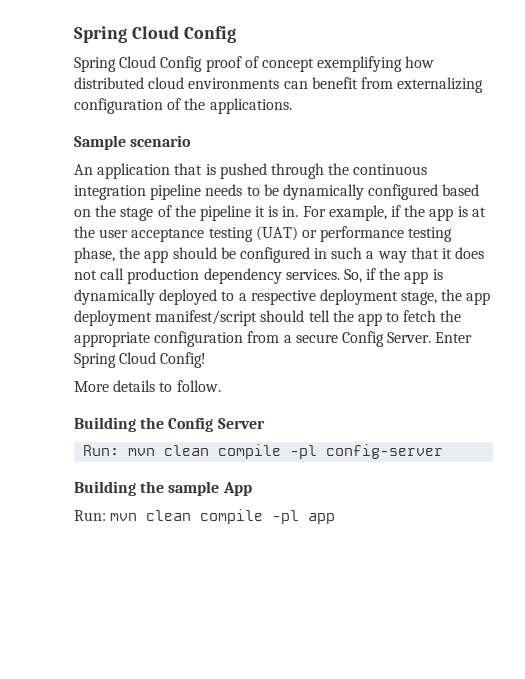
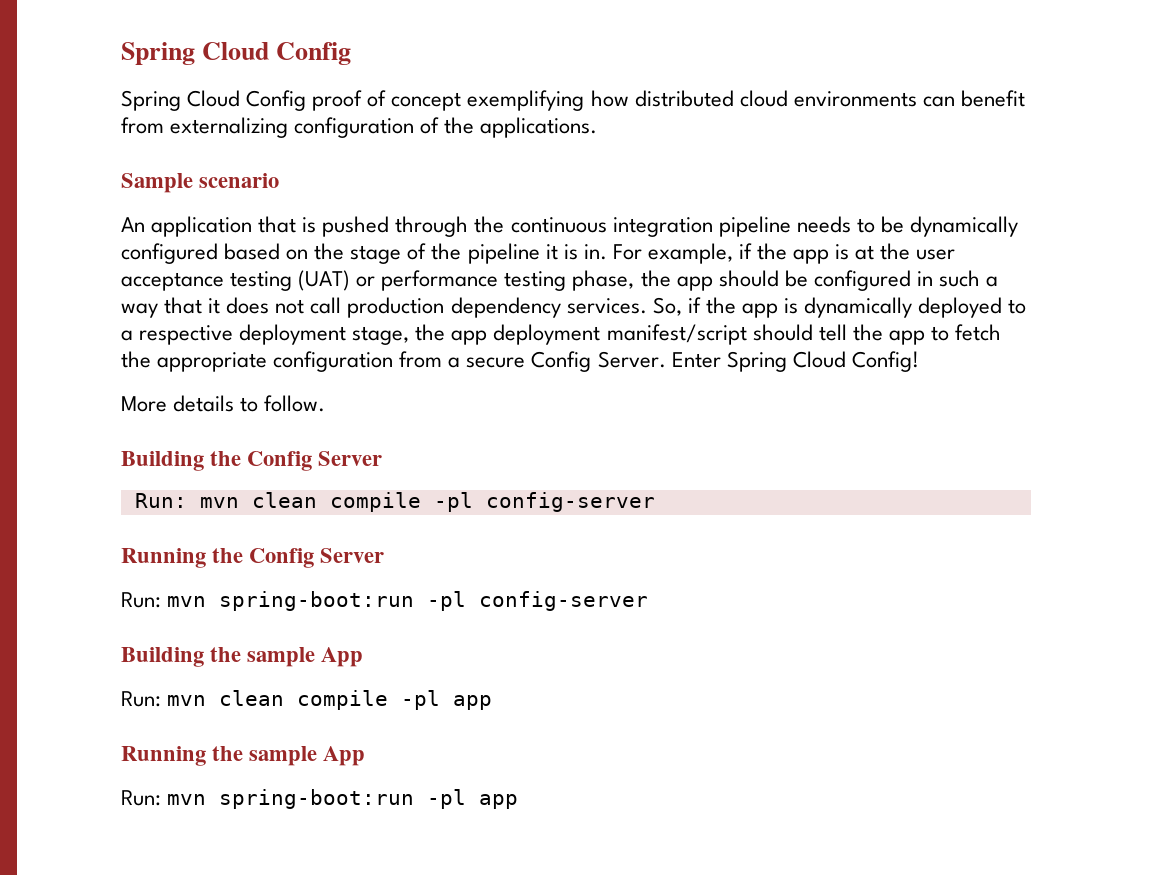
+ Running the Config Server
+ Run: mvn spring-boot:run -pl config-server
+ Running the sample App
+ Run: mvn spring-boot:run -pl app

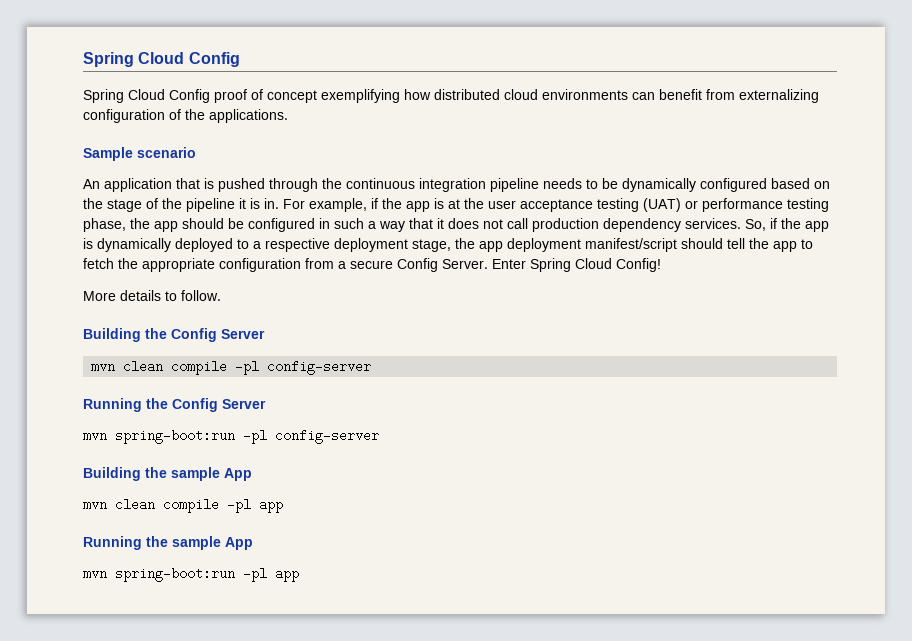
- Run: mvn clean compile -pl config-server
+ mvn clean compile -pl config-server
- Run: mvn spring-boot:run -pl config-server
+ mvn spring-boot:run -pl config-server
- Run: mvn clean compile -pl app
+ mvn clean compile -pl app
- Run: mvn spring-boot:run -pl app
+ mvn spring-boot:run -pl app

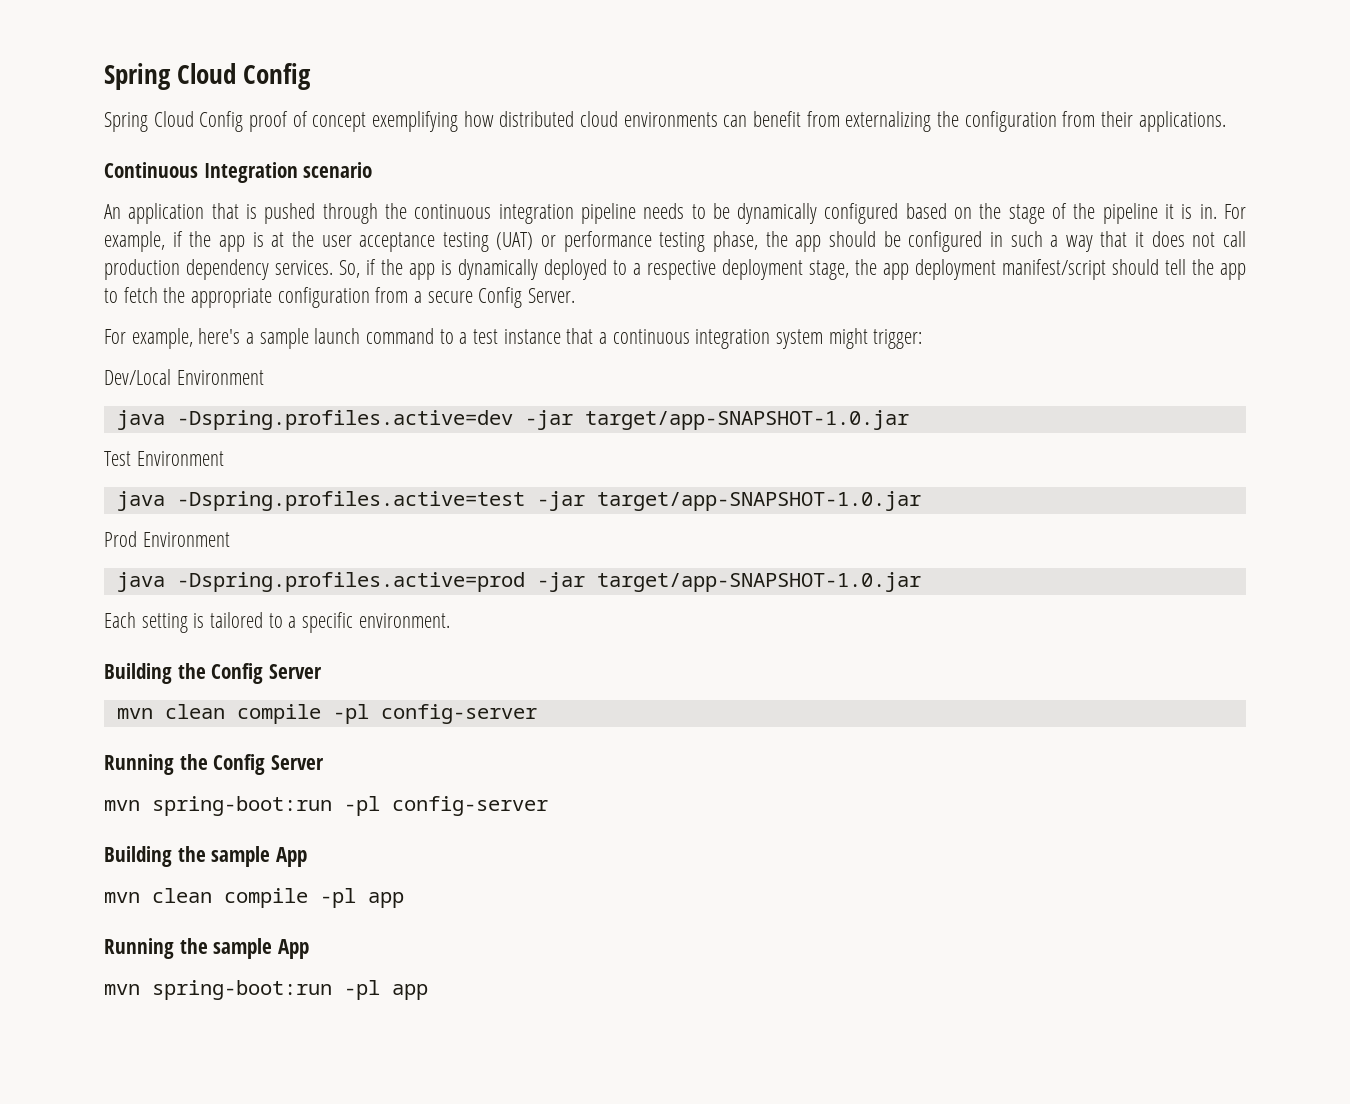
- Spring Cloud Config proof of concept exemplifying how distributed cloud environments can benefit from externalizing configuration of the applications.
+ Spring Cloud Config proof of concept exemplifying how distributed cloud environments can benefit from externalizing the configuration from their applications.
- Sample scenario
+ Continuous Integration scenario
- So, if the app is dynamically deployed to a respective deployment stage, the app deployment manifest/script should tell the app to fetch the appropriate configuration from a secure Config Server. Enter Spring Cloud Config!
- More details to follow.
+ So, if the app is dynamically deployed to a respective deployment stage, the app deployment manifest/script should tell the app to fetch the appropriate configuration from a secure Config Server.
+ For example, here's a sample launch command to a test instance that a continuous integration system might trigger:
+ Dev/Local Environment
+ java -Dspring.profiles.active=dev -jar target/app-SNAPSHOT-1.0.jar
+ Test Environment
+ java -Dspring.profiles.active=test -jar target/app-SNAPSHOT-1.0.jar
+ Prod Environment
+ java -Dspring.profiles.active=prod -jar target/app-SNAPSHOT-1.0.jar
+ Each setting is tailored to a specific environment.

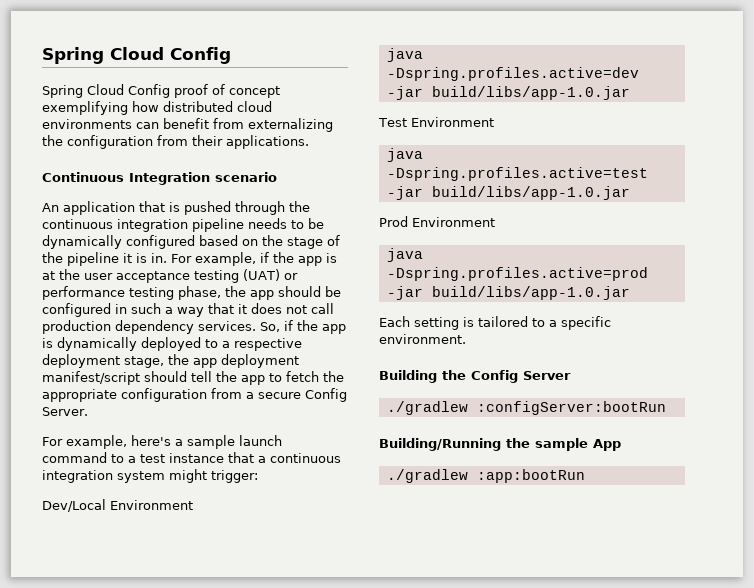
- java -Dspring.profiles.active=dev -jar target/app-SNAPSHOT-1.0.jar
+ java -Dspring.profiles.active=dev -jar build/libs/app-1.0.jar
- java -Dspring.profiles.active=test -jar target/app-SNAPSHOT-1.0.jar
+ java -Dspring.profiles.active=test -jar build/libs/app-1.0.jar
- java -Dspring.profiles.active=prod -jar target/app-SNAPSHOT-1.0.jar
+ java -Dspring.profiles.active=prod -jar build/libs/app-1.0.jar
- mvn clean compile -pl config-server
- Running the Config Server
- mvn spring-boot:run -pl config-server
- Building the sample App
- mvn clean compile -pl app
- Running the sample App
- mvn spring-boot:run -pl app
+ ./gradlew :configServer:bootRun
+ Building/Running the sample App
+ ./gradlew :app:bootRun

